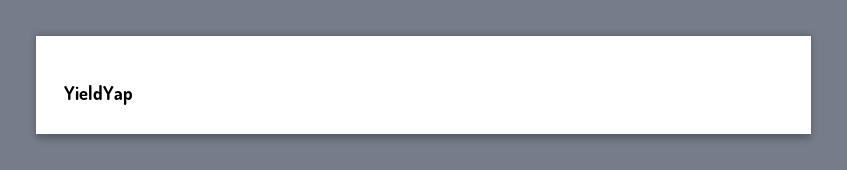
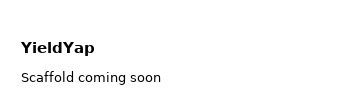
+ Scaffold coming soon

